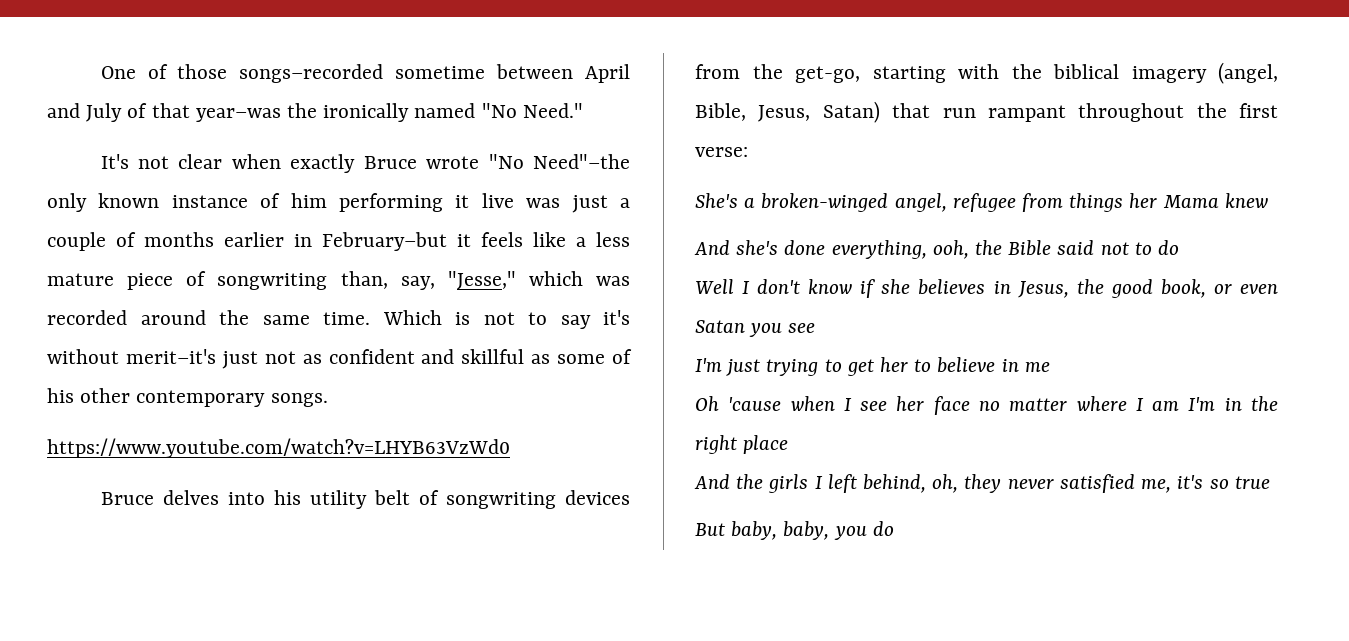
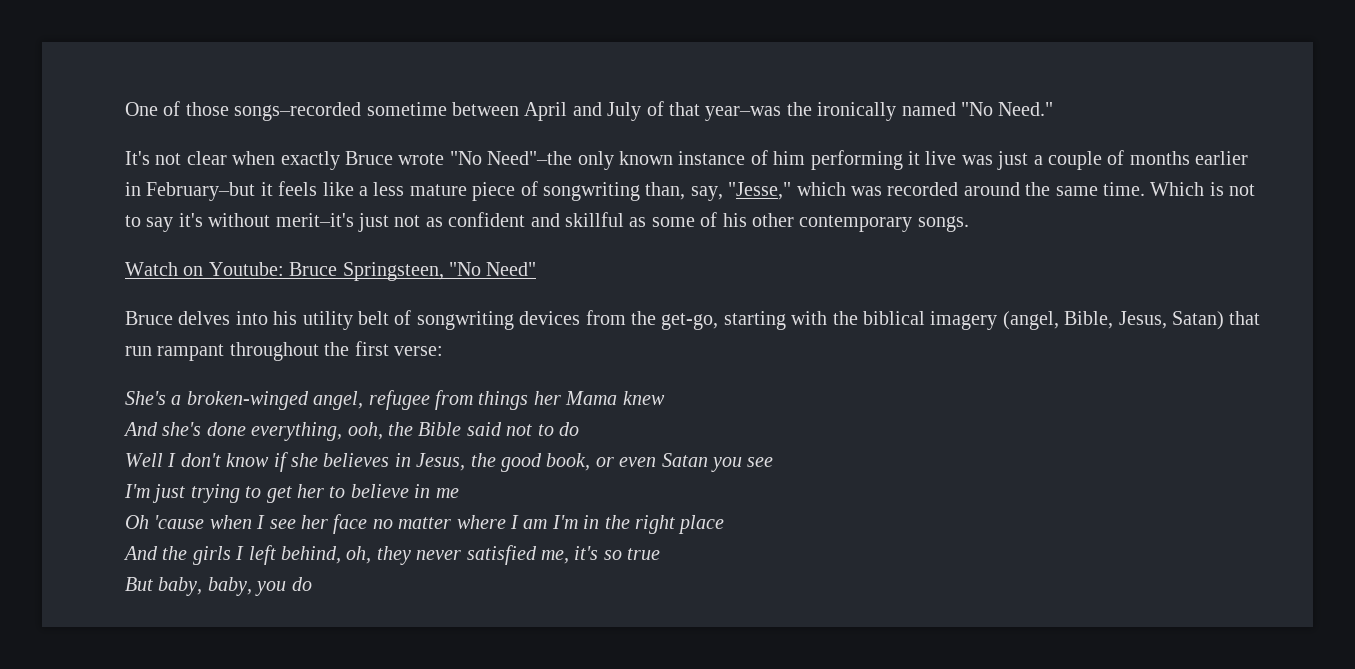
- https://www.youtube.com/watch?v=LHYB63VzWd0
+ Watch on Youtube: Bruce Springsteen, "No Need"

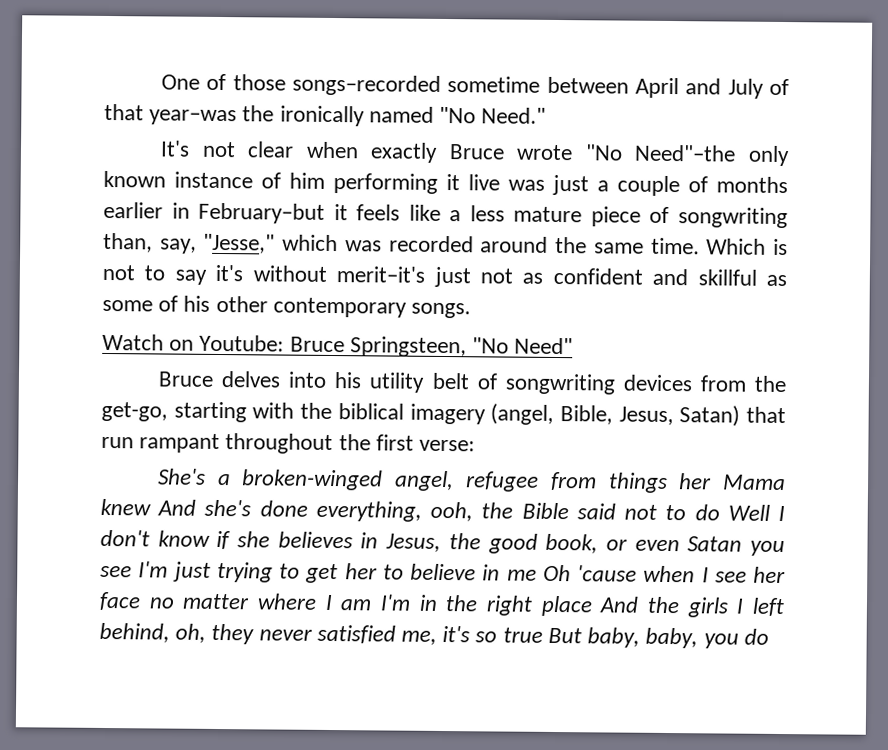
- She's a broken-winged angel, refugee from things her Mama knew
- And she's done everything, ooh, the Bible said not to do
- Well I don't know if she believes in Jesus, the good book, or even Satan you see
- I'm just trying to get her to believe in me
- Oh 'cause when I see her face no matter where I am I'm in the right place
- And the girls I left behind, oh, they never satisfied me, it's so true
- But baby, baby, you do
+ She's a broken-winged angel, refugee from things her Mama knew And she's done everything, ooh, the Bible said not to do Well I don't know if she believes in Jesus, the good book, or even Satan you see I'm just trying to get her to believe in me Oh 'cause when I see her face no matter where I am I'm in the right place And the girls I left behind, oh, they never satisfied me, it's so true But baby, baby, you do

